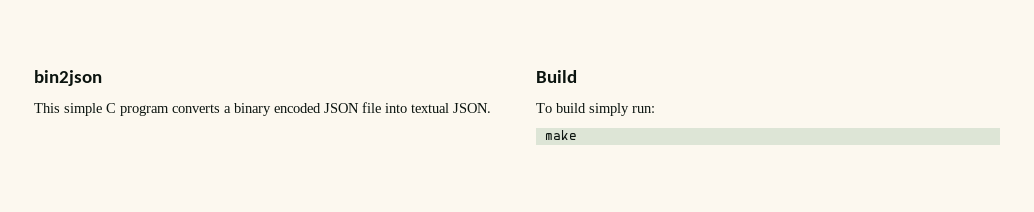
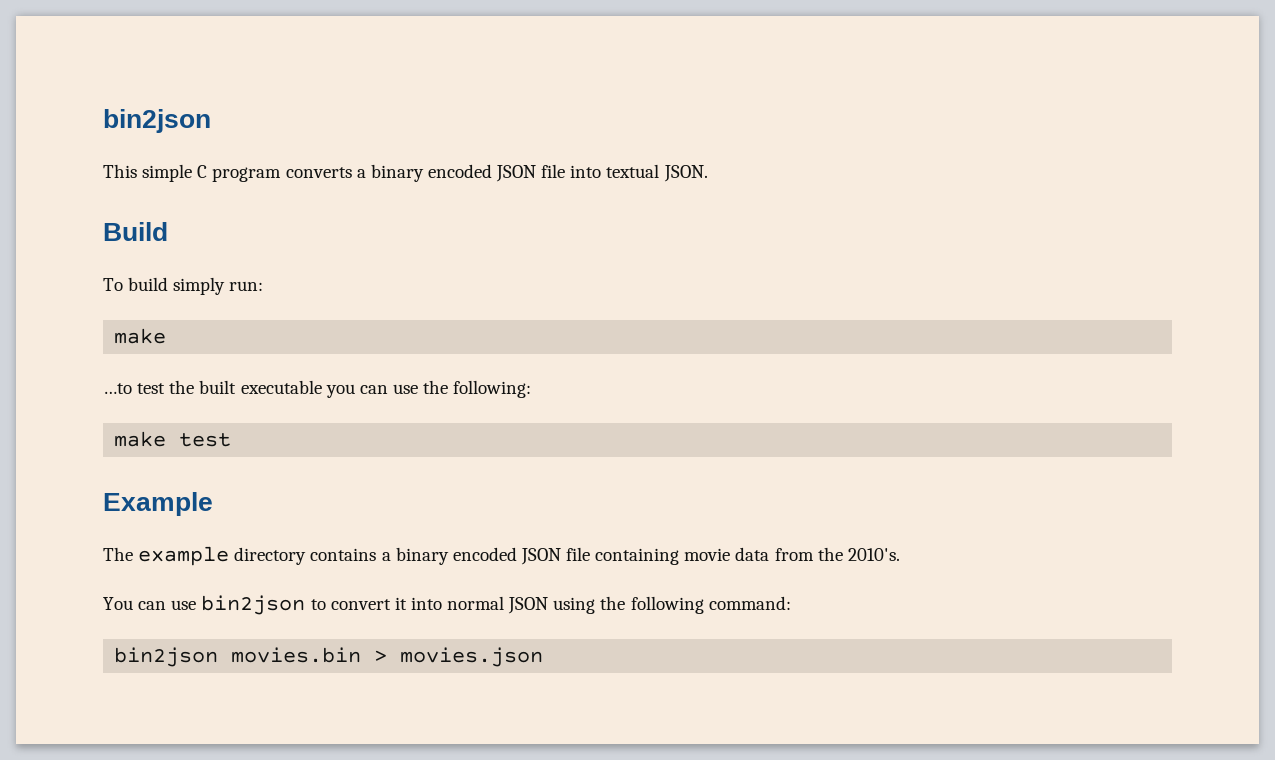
+ …to test the built executable you can use the following:
+ make test
+ Example
+ The example directory contains a binary encoded JSON file containing movie data from the 2010's.
+ You can use bin2json to convert it into normal JSON using the following command:
+ bin2json movies.bin > movies.json

